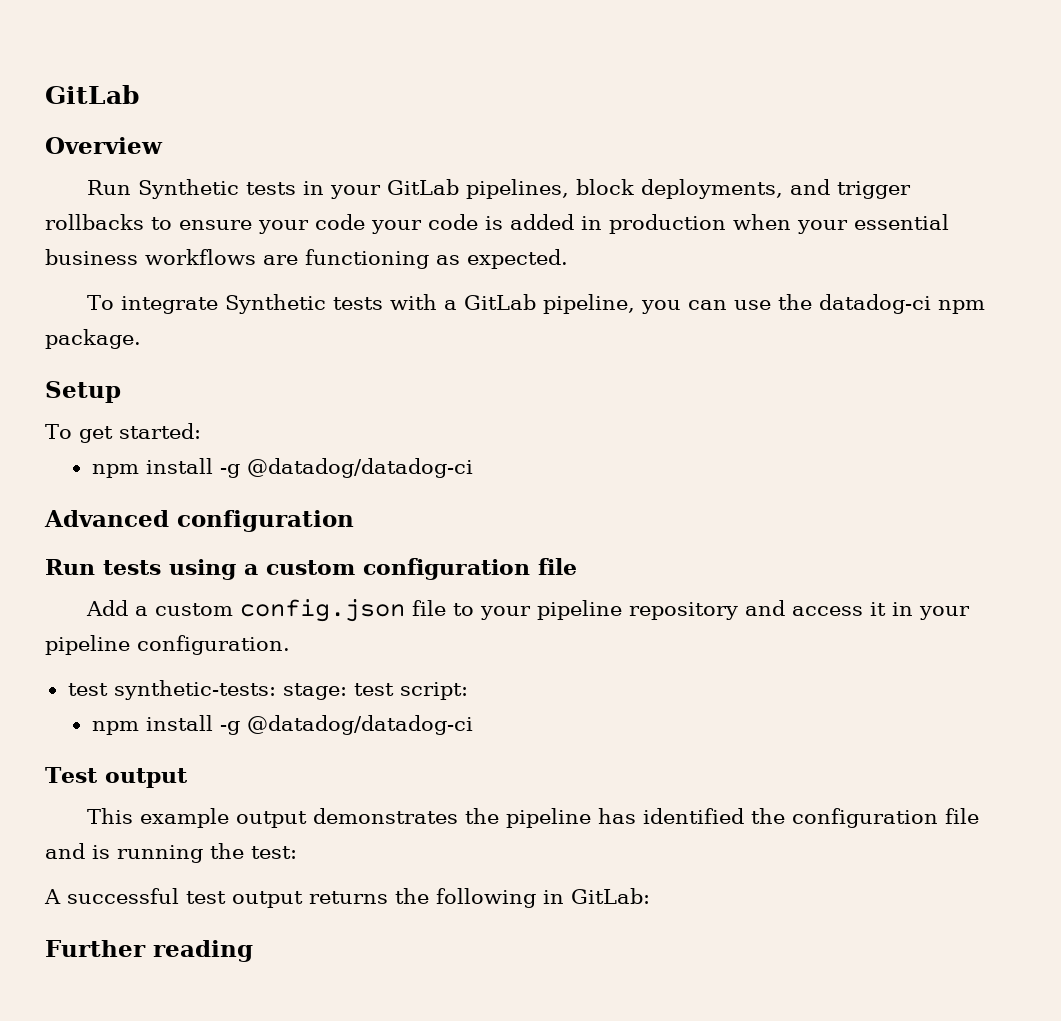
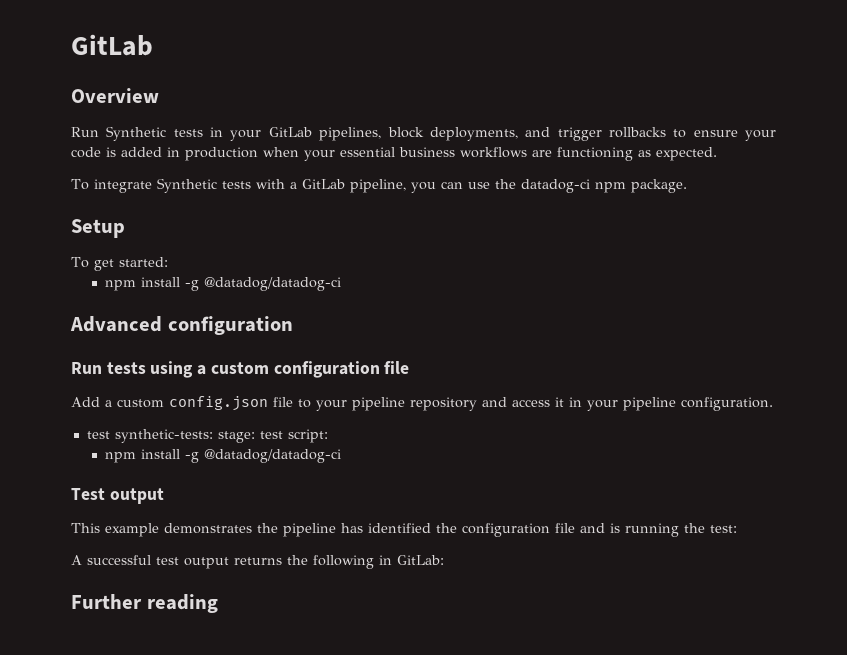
- Run Synthetic tests in your GitLab pipelines, block deployments, and trigger rollbacks to ensure your code your code is added in production when your essential business workflows are functioning as expected.
+ Run Synthetic tests in your GitLab pipelines, block deployments, and trigger rollbacks to ensure your code is added in production when your essential business workflows are functioning as expected.
- This example output demonstrates the pipeline has identified the configuration file and is running the test:
+ This example demonstrates the pipeline has identified the configuration file and is running the test:

